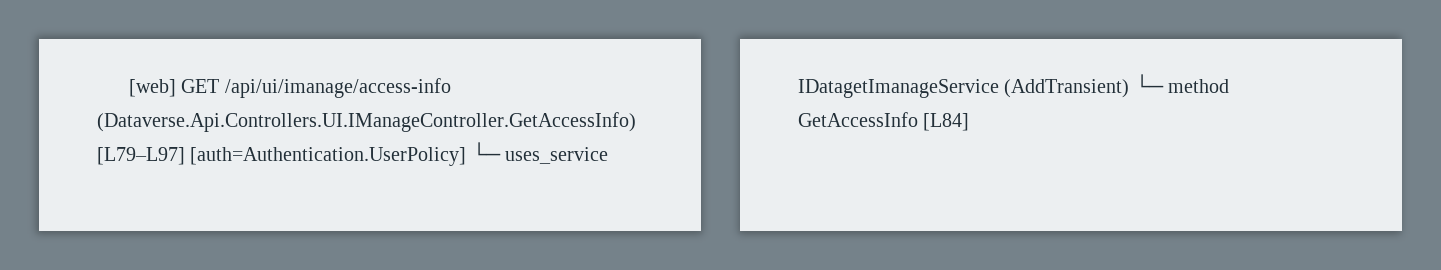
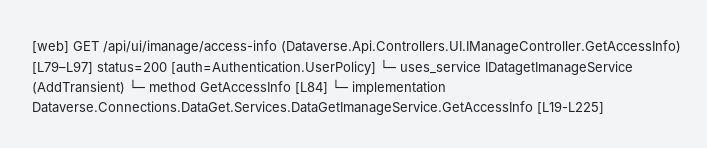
- [web] GET /api/ui/imanage/access-info (Dataverse.Api.Controllers.UI.IManageController.GetAccessInfo) [L79–L97] [auth=Authentication.UserPolicy] └─ uses_service IDatagetImanageService (AddTransient) └─ method GetAccessInfo [L84]
+ [web] GET /api/ui/imanage/access-info (Dataverse.Api.Controllers.UI.IManageController.GetAccessInfo) [L79–L97] status=200 [auth=Authentication.UserPolicy] └─ uses_service IDatagetImanageService (AddTransient) └─ method GetAccessInfo [L84] └─ implementation Dataverse.Connections.DataGet.Services.DataGetImanageService.GetAccessInfo [L19-L225]

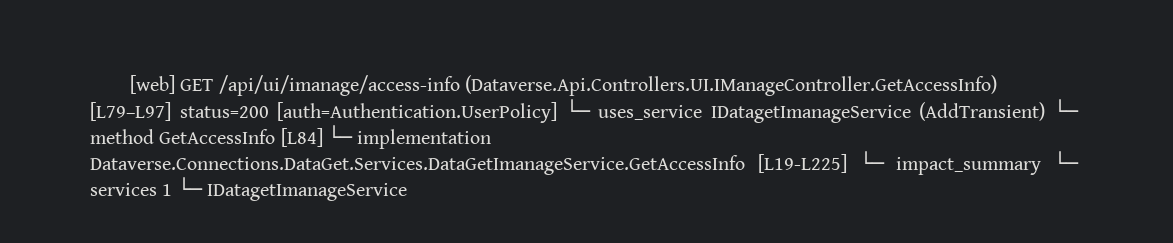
- [web] GET /api/ui/imanage/access-info (Dataverse.Api.Controllers.UI.IManageController.GetAccessInfo) [L79–L97] status=200 [auth=Authentication.UserPolicy] └─ uses_service IDatagetImanageService (AddTransient) └─ method GetAccessInfo [L84] └─ implementation Dataverse.Connections.DataGet.Services.DataGetImanageService.GetAccessInfo [L19-L225]
+ [web] GET /api/ui/imanage/access-info (Dataverse.Api.Controllers.UI.IManageController.GetAccessInfo) [L79–L97] status=200 [auth=Authentication.UserPolicy] └─ uses_service IDatagetImanageService (AddTransient) └─ method GetAccessInfo [L84] └─ implementation Dataverse.Connections.DataGet.Services.DataGetImanageService.GetAccessInfo [L19-L225] └─ impact_summary └─ services 1 └─ IDatagetImanageService

